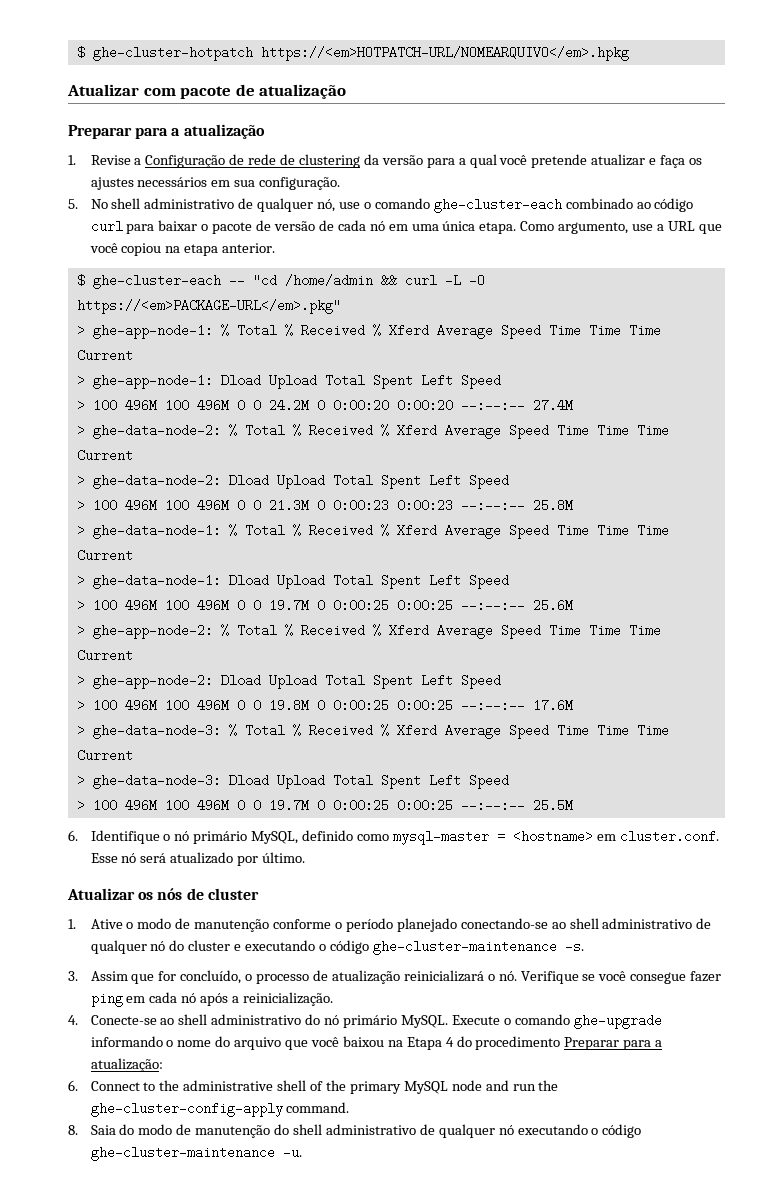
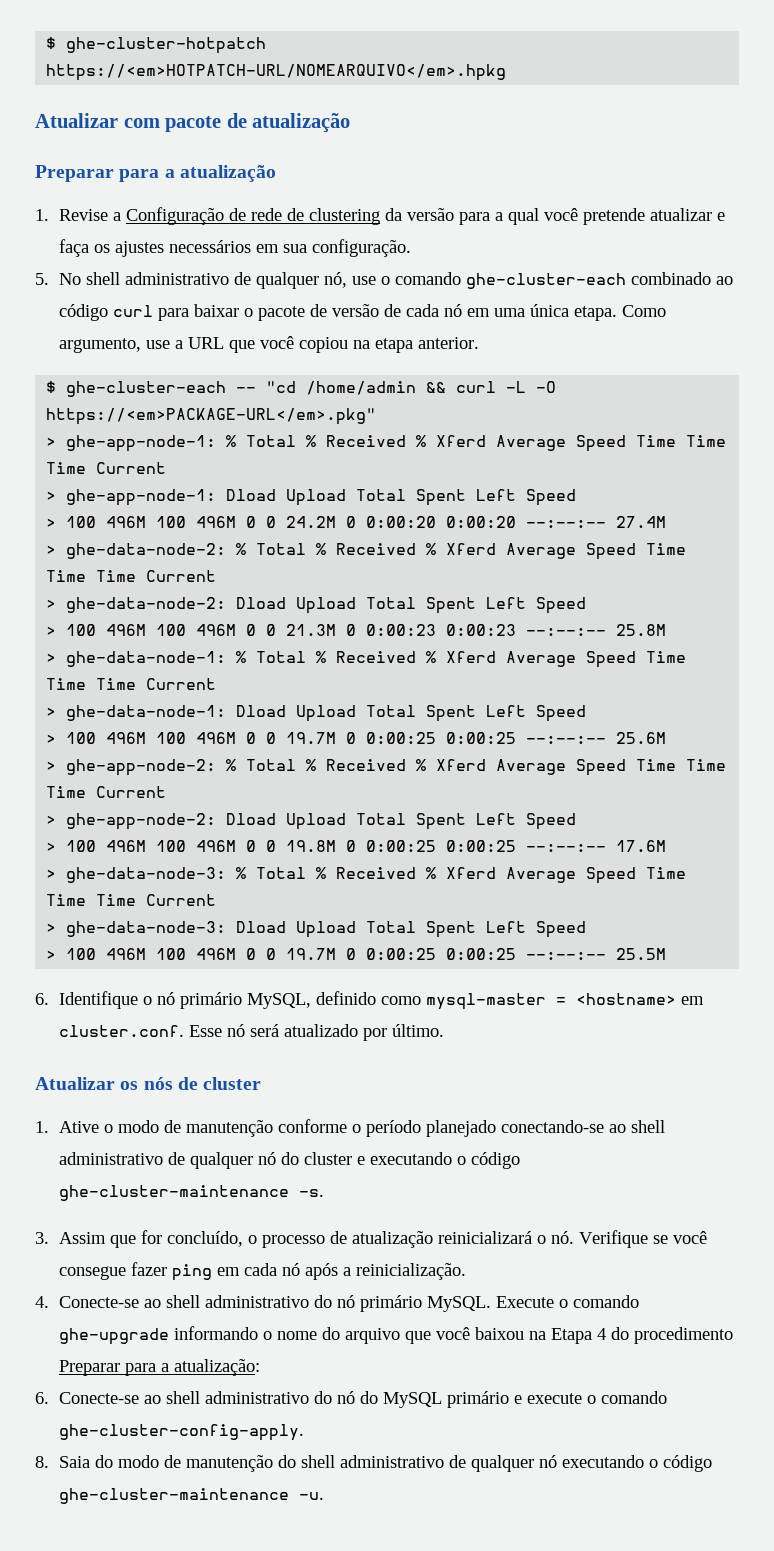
- 6. Connect to the administrative shell of the primary MySQL node and run the ghe-cluster-config-apply command.
+ 6. Conecte-se ao shell administrativo do nó do MySQL primário e execute o comando ghe-cluster-config-apply.

